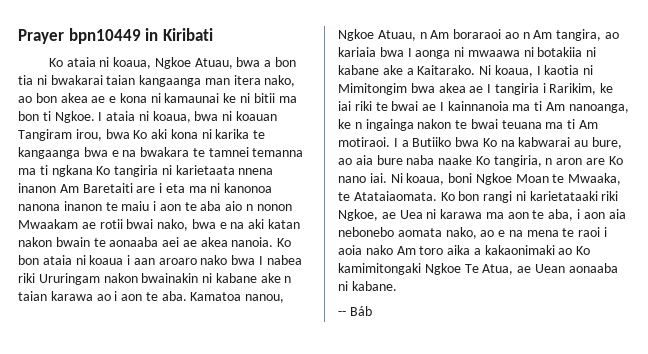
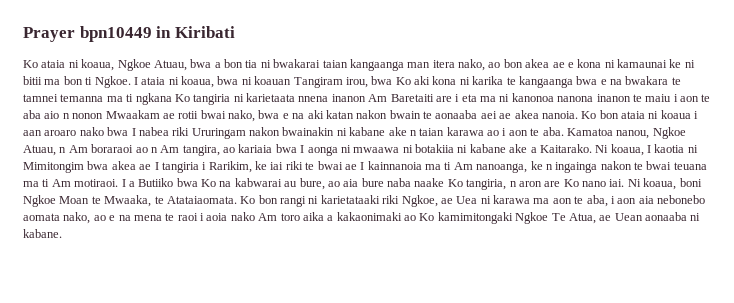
- -- Báb

